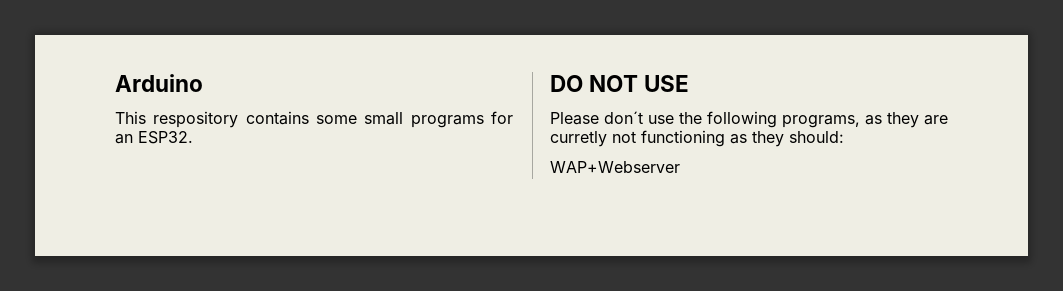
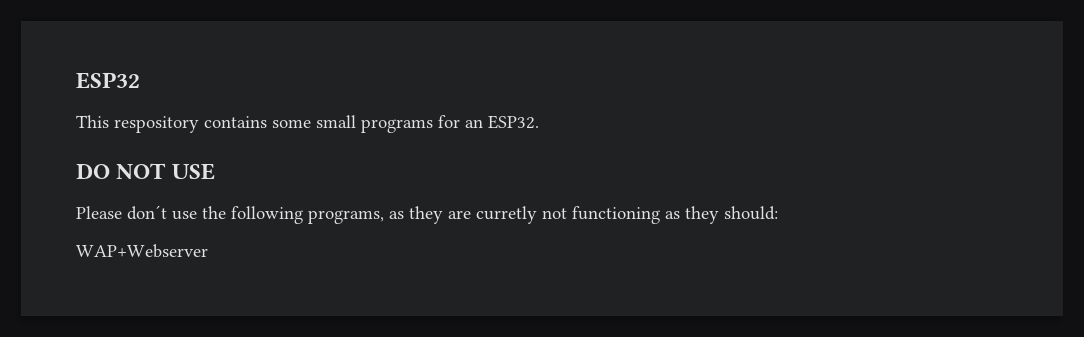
- Arduino
+ ESP32

